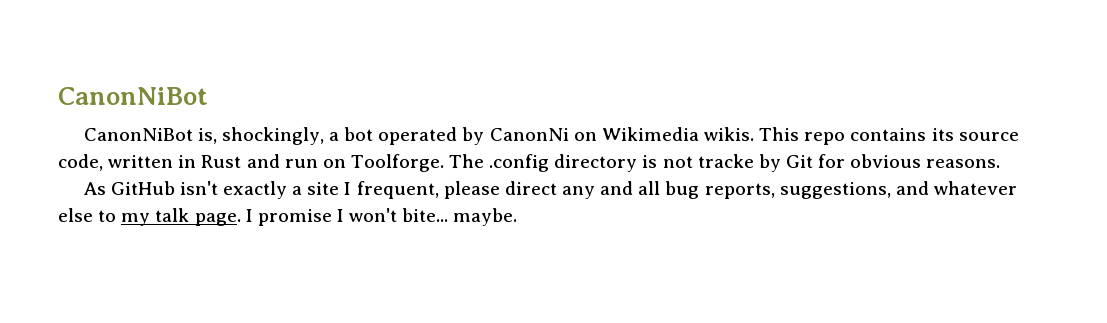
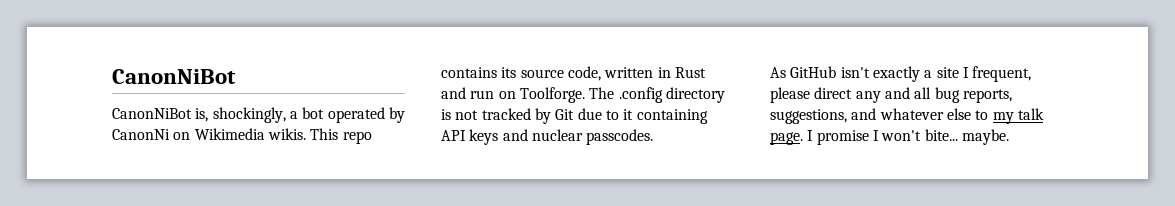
- The .config directory is not tracke by Git for obvious reasons.
+ The .config directory is not tracked by Git due to it containing API keys and nuclear passcodes.

